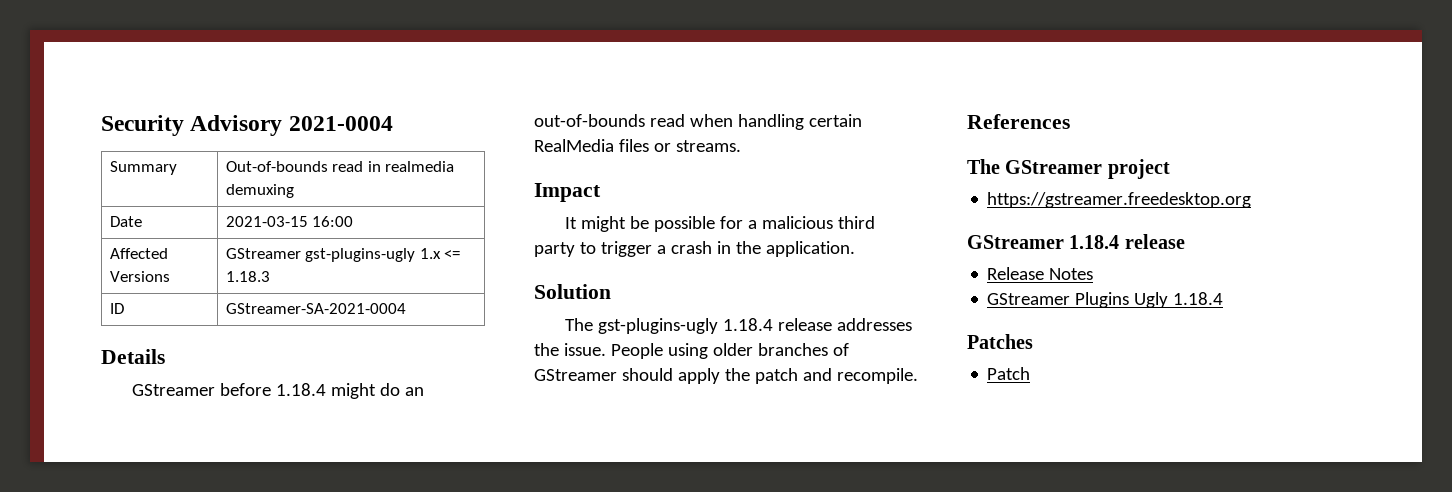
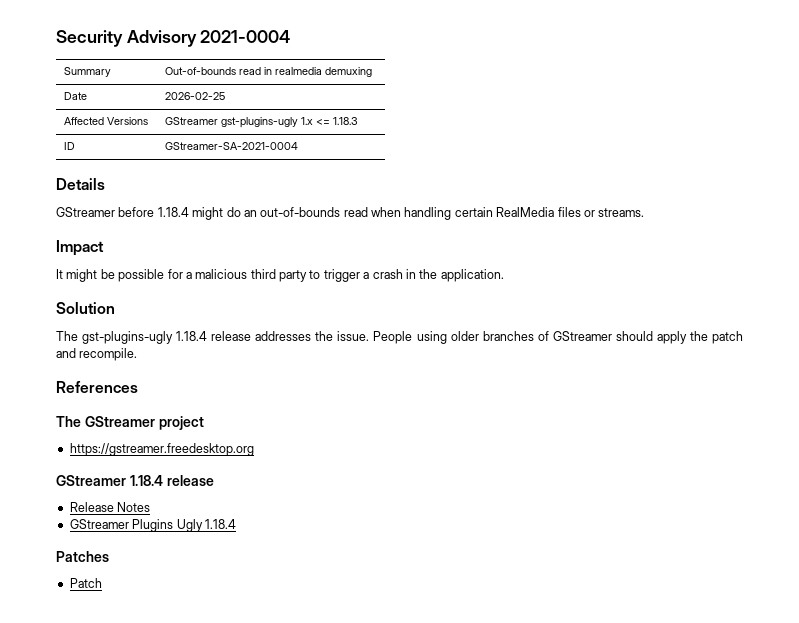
- Date | 2021-03-15 16:00
+ Date | 2026-02-25

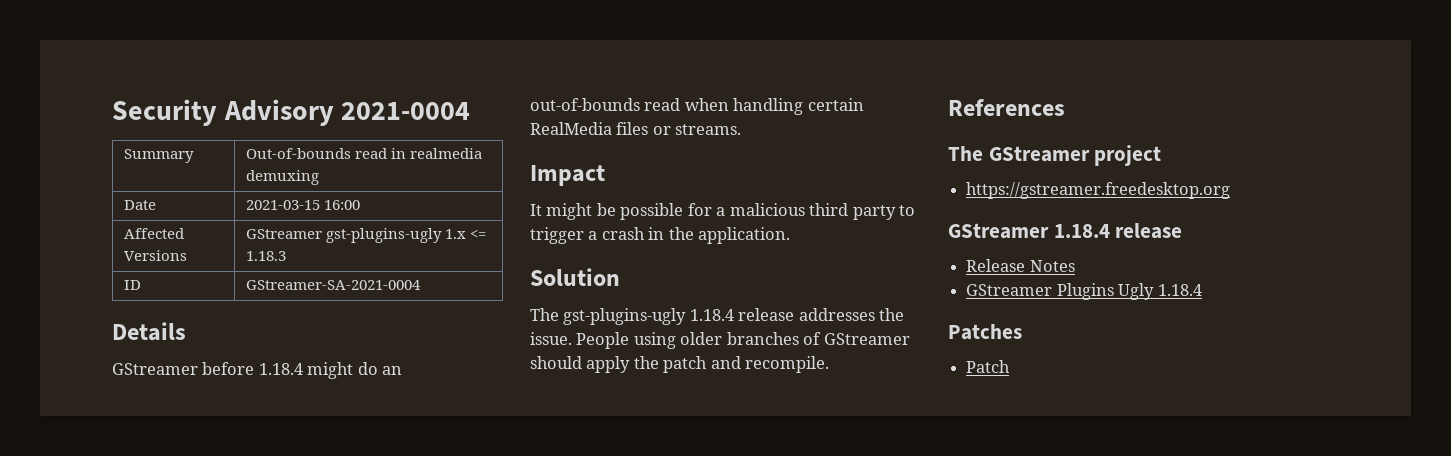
- Date | 2026-02-25
+ Date | 2021-03-15 16:00

